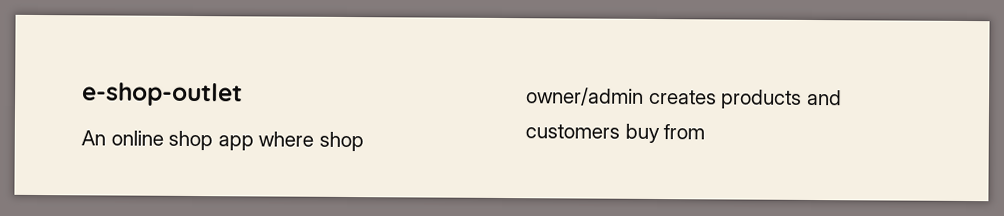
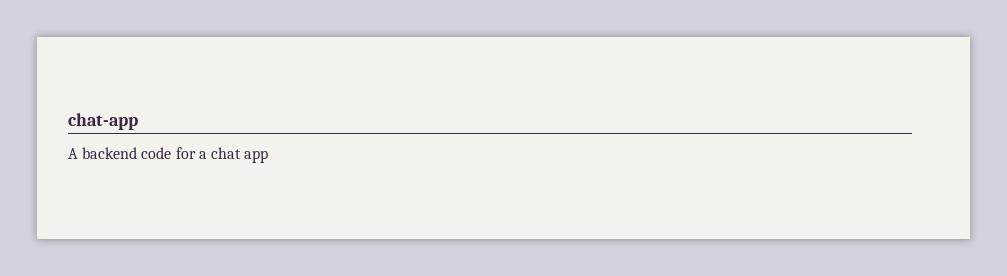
- e-shop-outlet
- An online shop app where shop owner/admin creates products and customers buy from
+ chat-app
+ A backend code for a chat app

